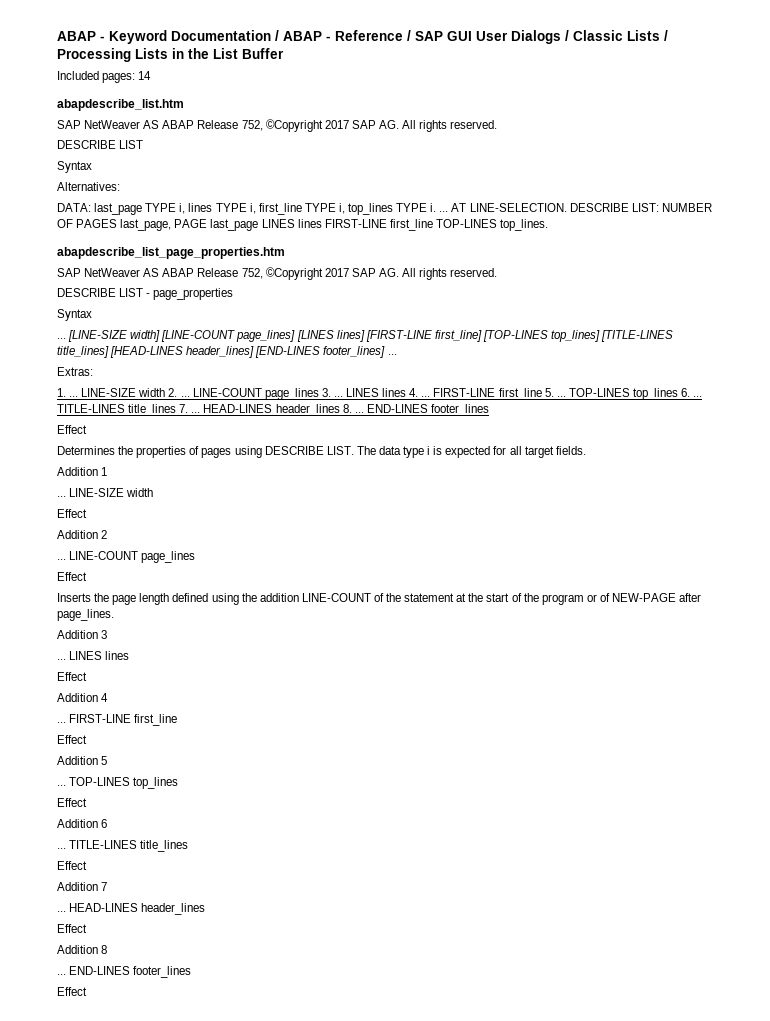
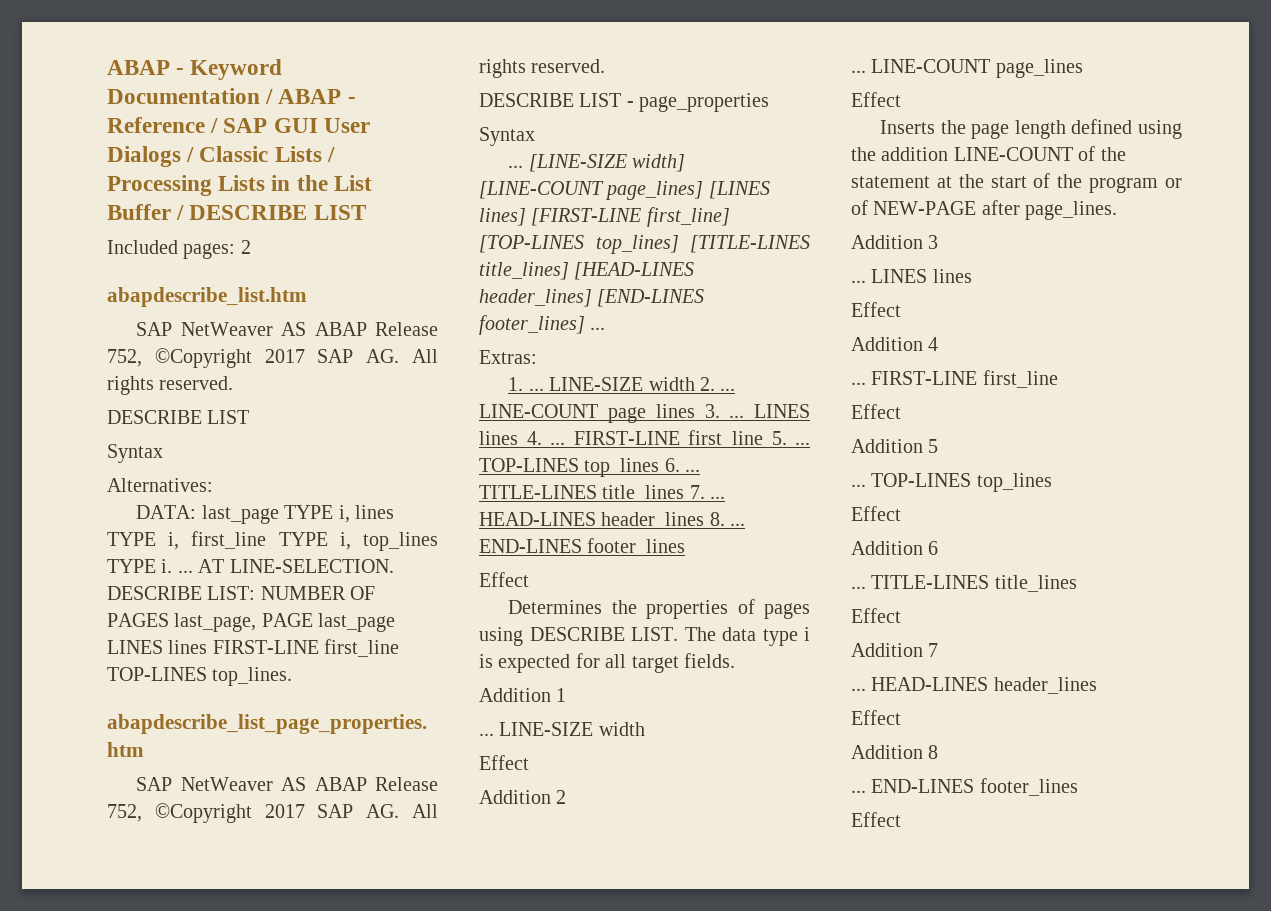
- ABAP - Keyword Documentation / ABAP - Reference / SAP GUI User Dialogs / Classic Lists / Processing Lists in the List Buffer
+ ABAP - Keyword Documentation / ABAP - Reference / SAP GUI User Dialogs / Classic Lists / Processing Lists in the List Buffer / DESCRIBE LIST
- Included pages: 14
+ Included pages: 2

